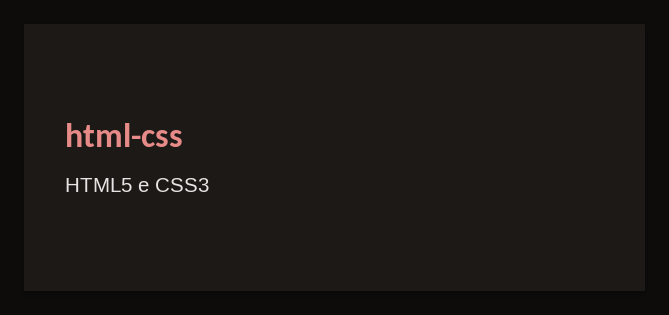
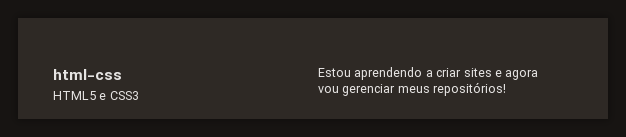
+ Estou aprendendo a criar sites e agora vou gerenciar meus repositórios!

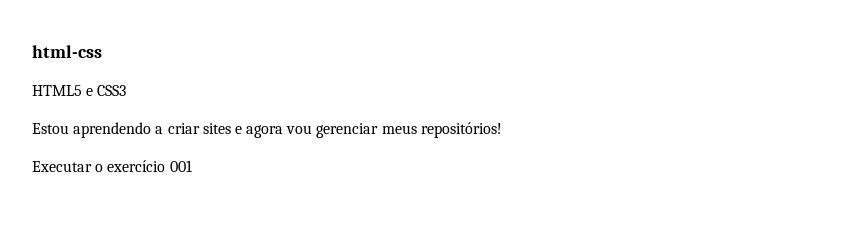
+ Executar o exercício 001

